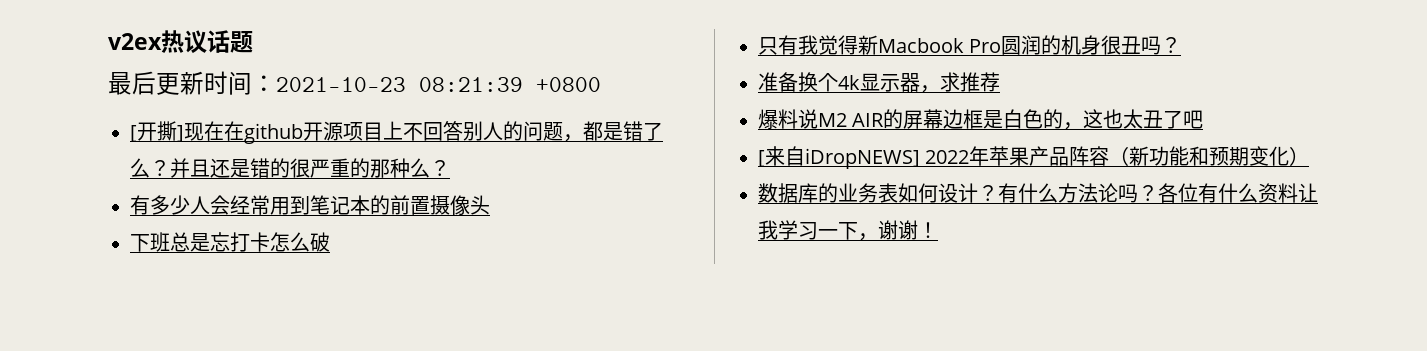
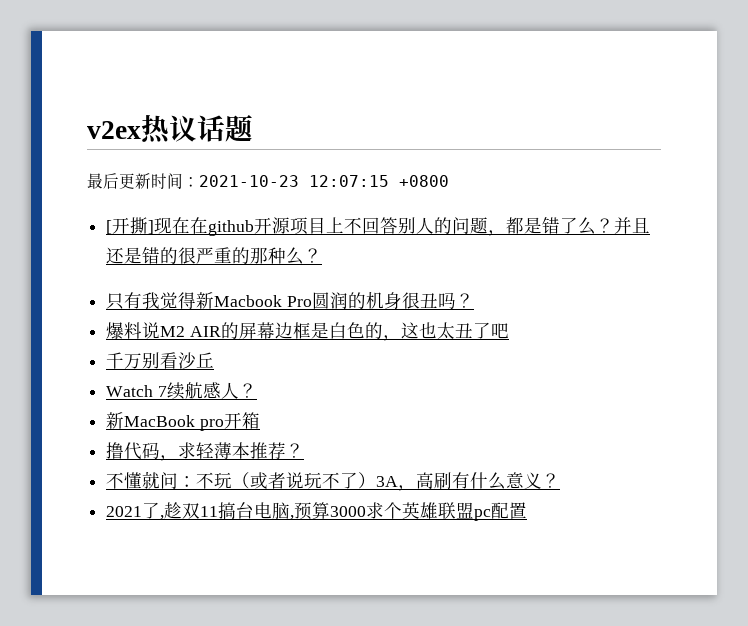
- 最后更新时间：2021-10-23 08:21:39 +0800
+ 最后更新时间：2021-10-23 12:07:15 +0800
- 有多少人会经常用到笔记本的前置摄像头
- 下班总是忘打卡怎么破
- 准备换个4k显示器，求推荐
- [来自iDropNEWS] 2022年苹果产品阵容（新功能和预期变化）
- 数据库的业务表如何设计？有什么方法论吗？各位有什么资料让我学习一下，谢谢！
+ 千万别看沙丘
+ Watch 7续航感人？
+ 新MacBook pro开箱
+ 撸代码，求轻薄本推荐？
+ 不懂就问：不玩（或者说玩不了）3A，高刷有什么意义？
+ 2021了,趁双11搞台电脑,预算3000求个英雄联盟pc配置

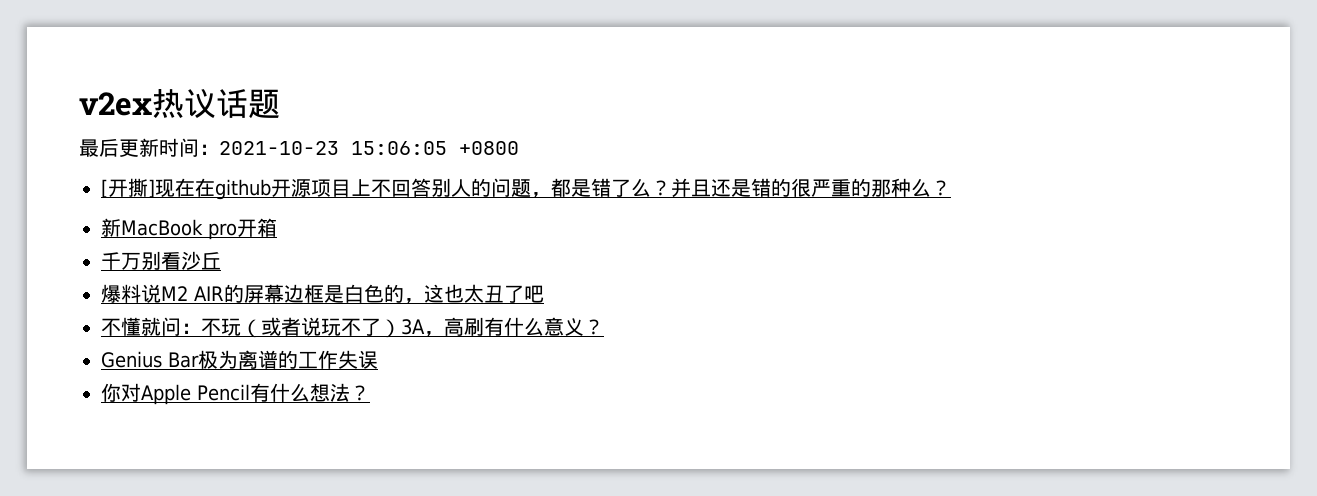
- 最后更新时间：2021-10-23 12:07:15 +0800
+ 最后更新时间：2021-10-23 15:06:05 +0800
- 只有我觉得新Macbook Pro圆润的机身很丑吗？
+ 新MacBook pro开箱
+ 千万别看沙丘
- 千万别看沙丘
- Watch 7续航感人？
- 新MacBook pro开箱
- 撸代码，求轻薄本推荐？
- 2021了,趁双11搞台电脑,预算3000求个英雄联盟pc配置
+ Genius Bar极为离谱的工作失误
+ 你对Apple Pencil有什么想法？

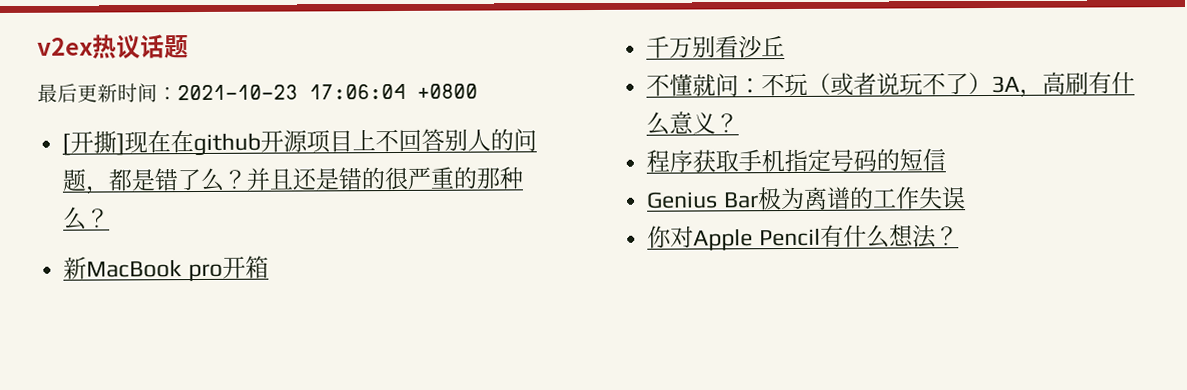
- 最后更新时间：2021-10-23 15:06:05 +0800
+ 最后更新时间：2021-10-23 17:06:04 +0800
- 爆料说M2 AIR的屏幕边框是白色的，这也太丑了吧
+ 程序获取手机指定号码的短信

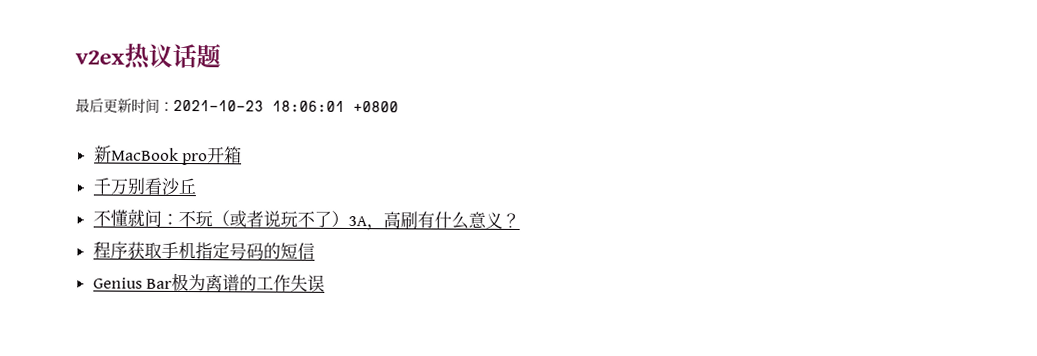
- 最后更新时间：2021-10-23 17:06:04 +0800
+ 最后更新时间：2021-10-23 18:06:01 +0800
- [开撕]现在在github开源项目上不回答别人的问题，都是错了么？并且还是错的很严重的那种么？
- 你对Apple Pencil有什么想法？

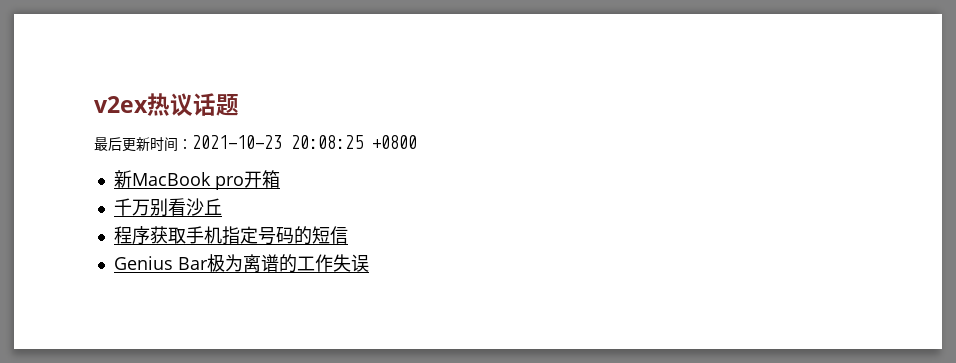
- 最后更新时间：2021-10-23 18:06:01 +0800
+ 最后更新时间：2021-10-23 20:08:25 +0800
- 不懂就问：不玩（或者说玩不了）3A，高刷有什么意义？

